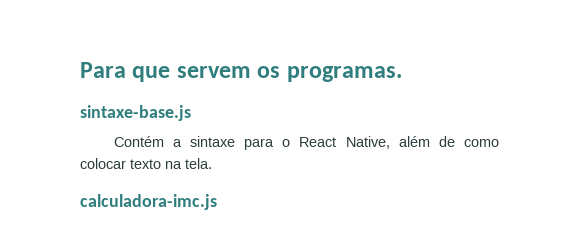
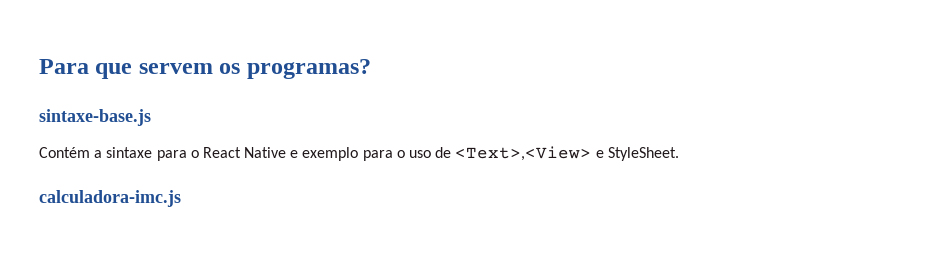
- Para que servem os programas.
+ Para que servem os programas?
- Contém a sintaxe para o React Native, além de como colocar texto na tela.
+ Contém a sintaxe para o React Native e exemplo para o uso de <Text>,<View> e StyleSheet.

